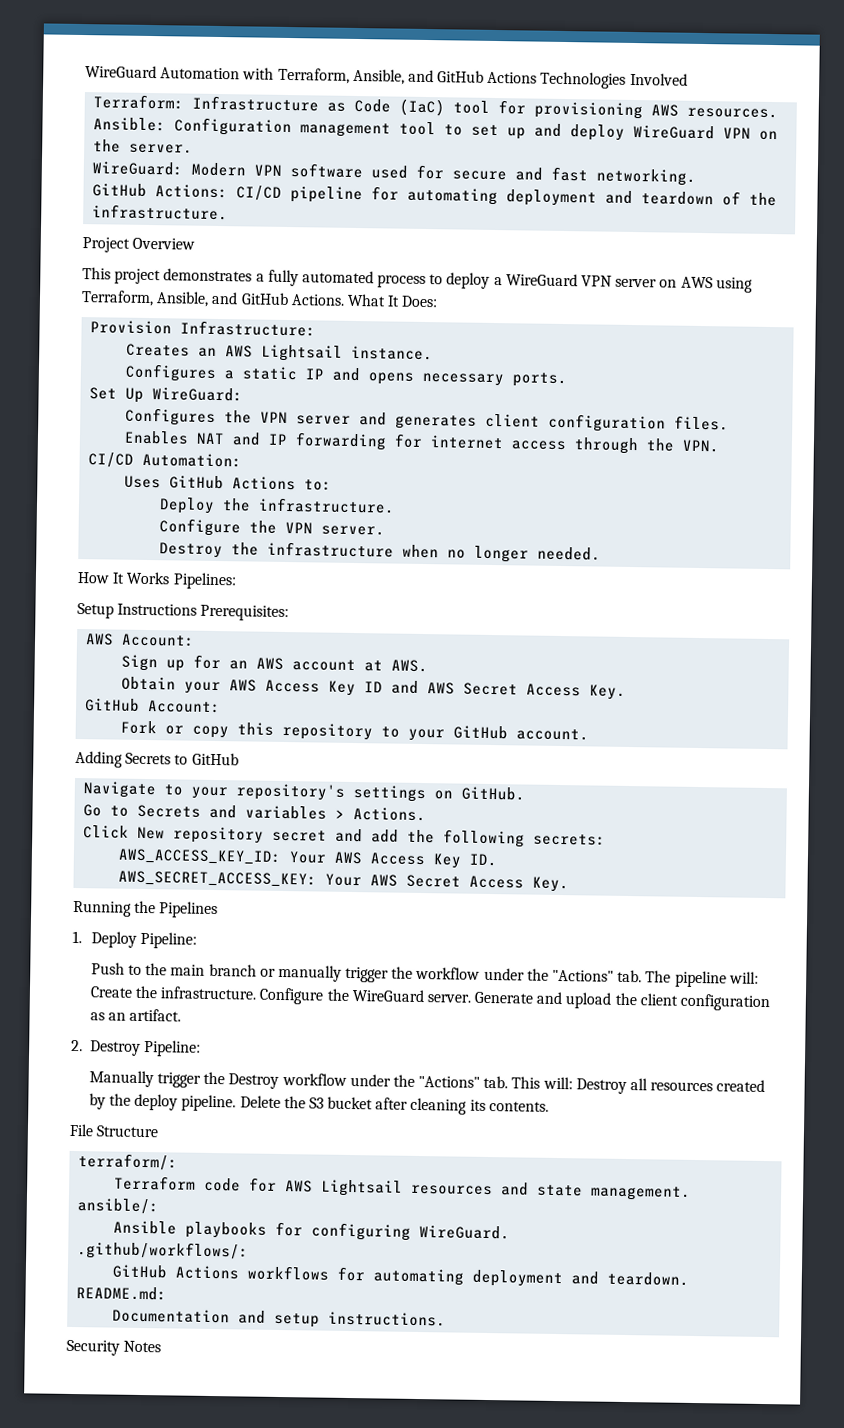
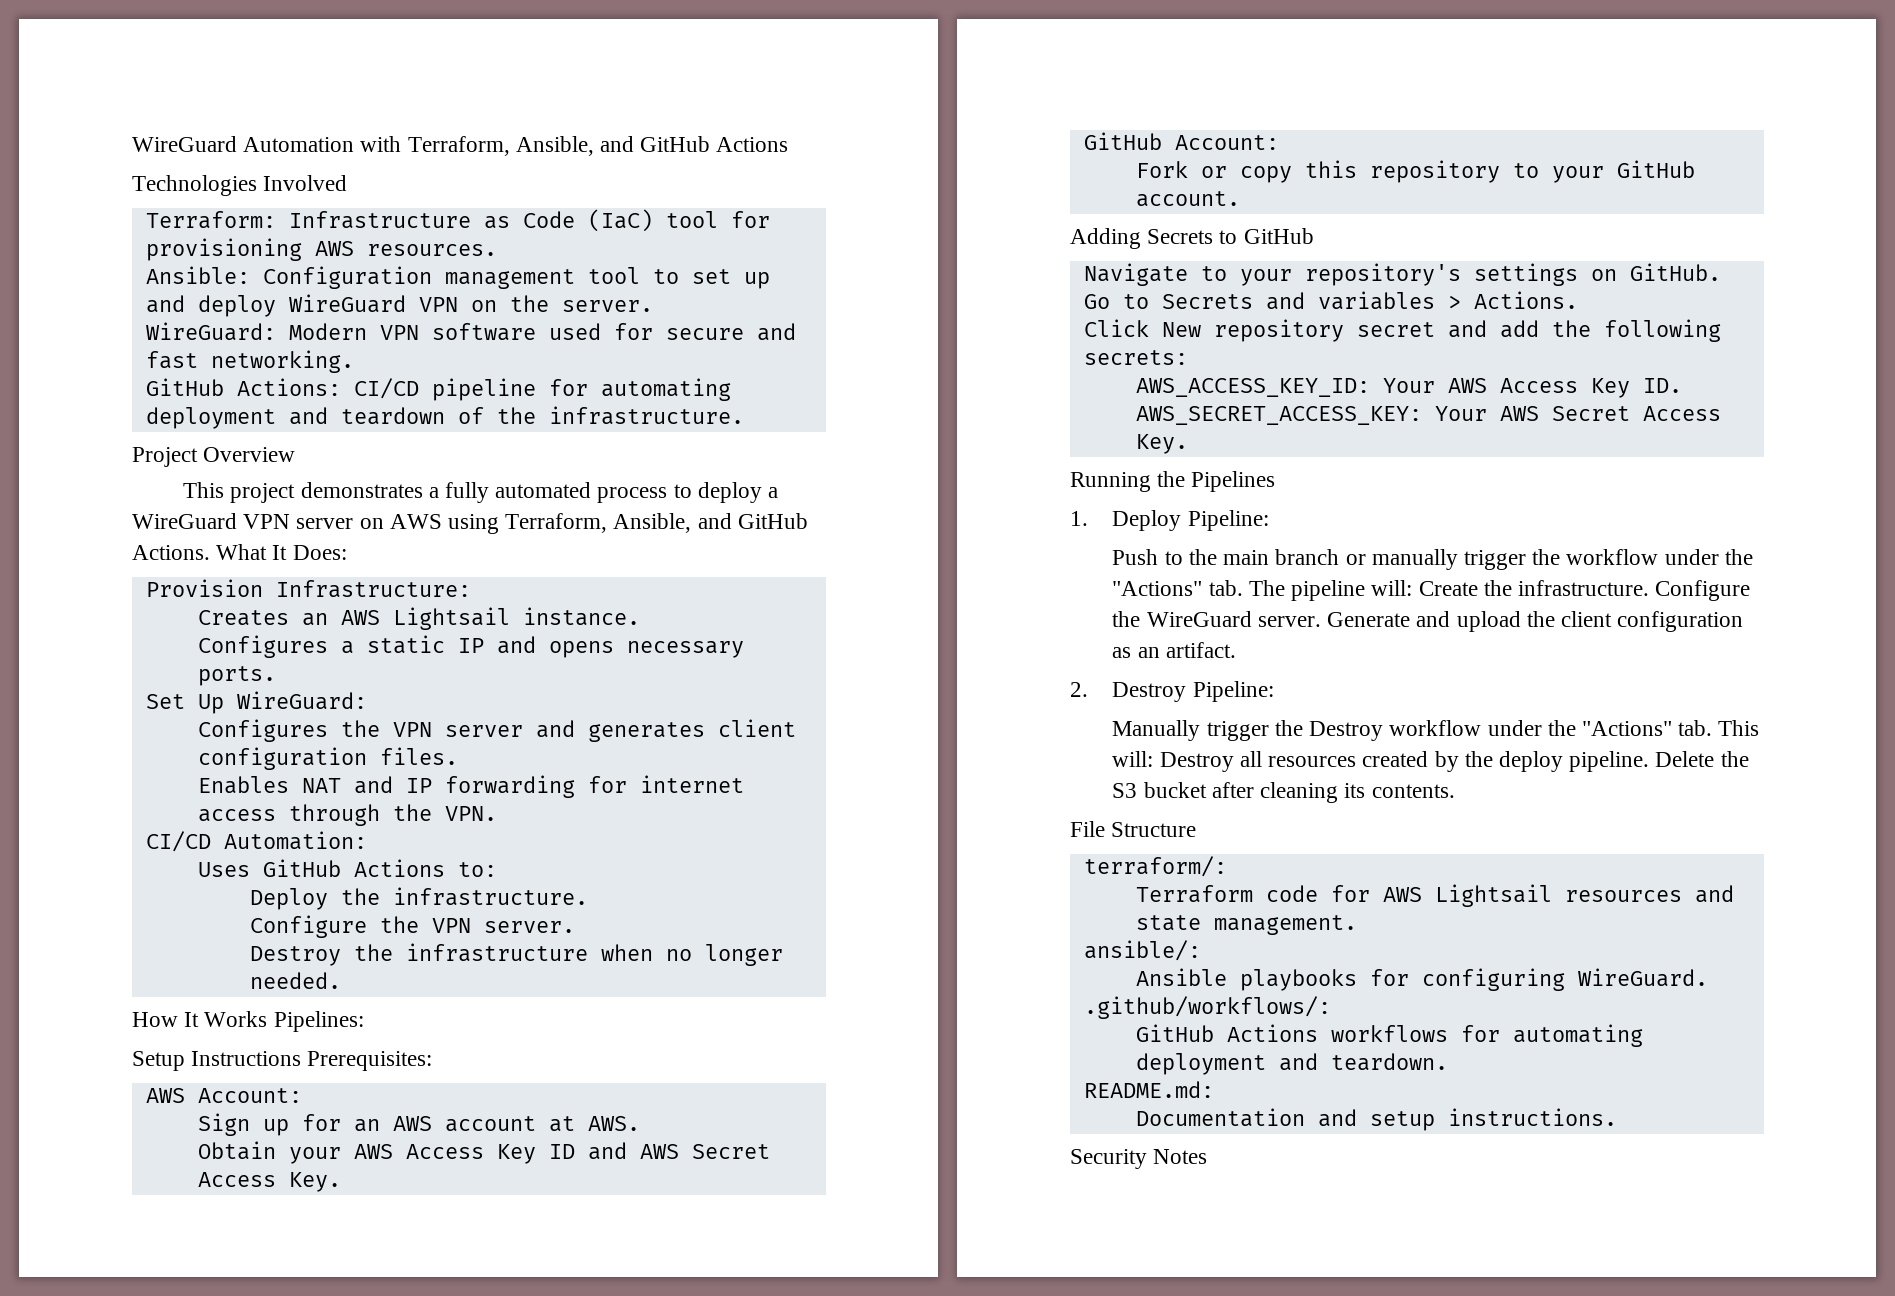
- WireGuard Automation with Terraform, Ansible, and GitHub Actions Technologies Involved
+ WireGuard Automation with Terraform, Ansible, and GitHub Actions
+ Technologies Involved

